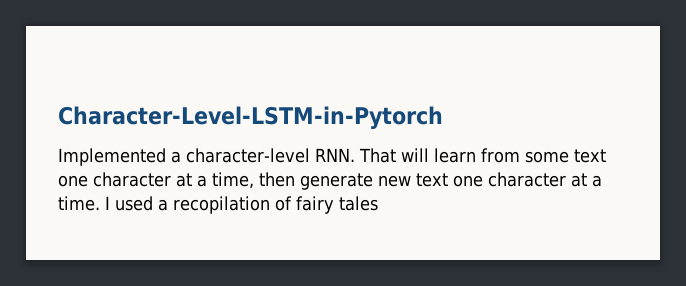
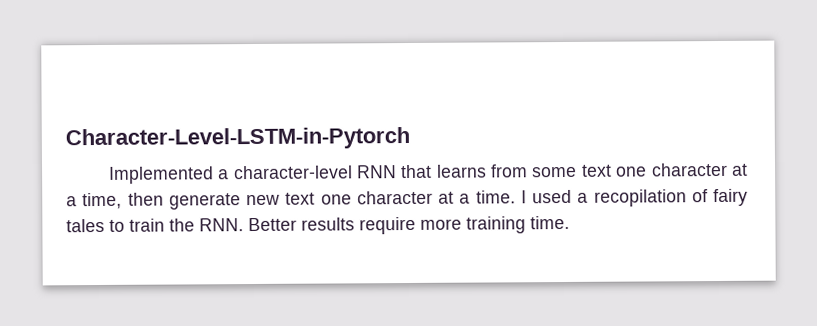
- Implemented a character-level RNN. That will learn from some text one character at a time, then generate new text one character at a time.
+ Implemented a character-level RNN that learns from some text one character at a time, then generate new text one character at a time.
- I used a recopilation of fairy tales
+ I used a recopilation of fairy tales to train the RNN. Better results require more training time.

